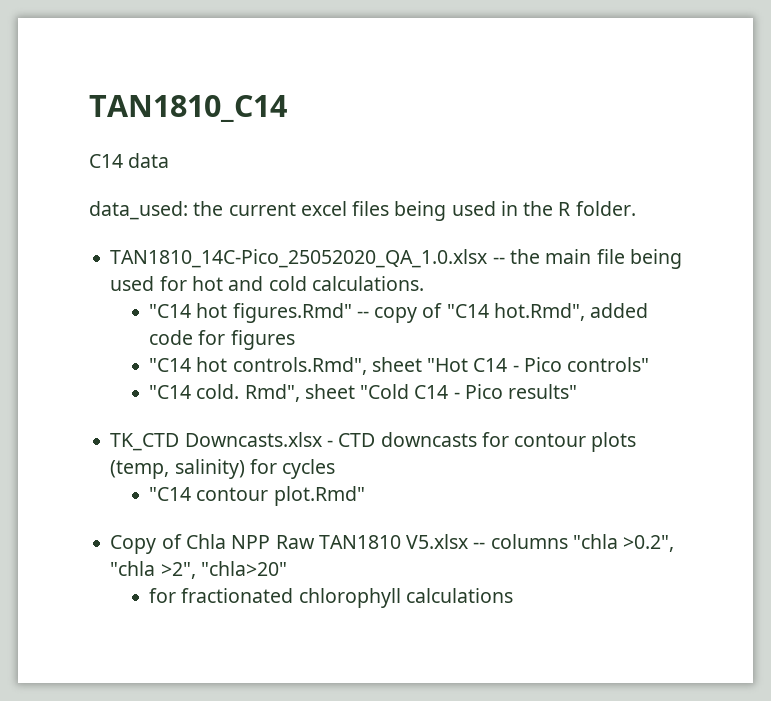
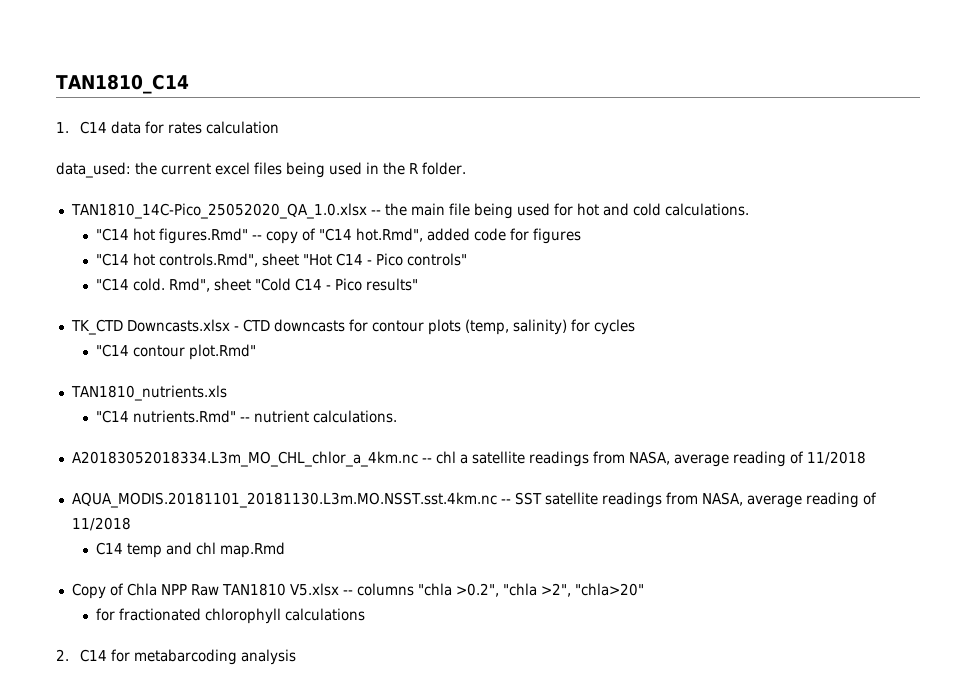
- C14 data
+ 1. C14 data for rates calculation
+ TAN1810_nutrients.xls
+ "C14 nutrients.Rmd" -- nutrient calculations.
+ A20183052018334.L3m_MO_CHL_chlor_a_4km.nc -- chl a satellite readings from NASA, average reading of 11/2018
+ AQUA_MODIS.20181101_20181130.L3m.MO.NSST.sst.4km.nc -- SST satellite readings from NASA, average reading of 11/2018
+ C14 temp and chl map.Rmd
+ 2. C14 for metabarcoding analysis

